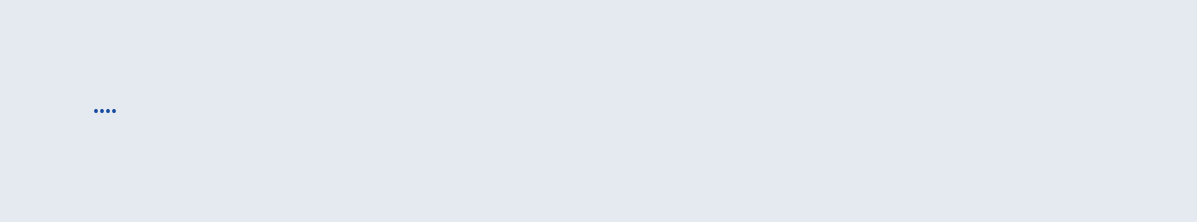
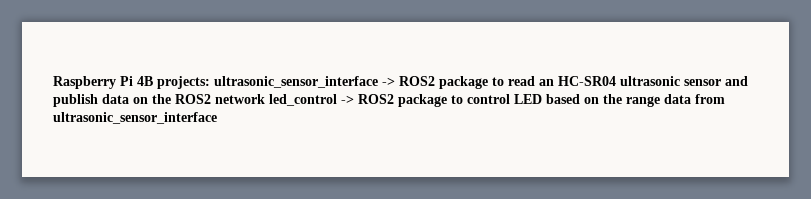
- ....
+ Raspberry Pi 4B projects: ultrasonic_sensor_interface -> ROS2 package to read an HC-SR04 ultrasonic sensor and publish data on the ROS2 network led_control -> ROS2 package to control LED based on the range data from ultrasonic_sensor_interface

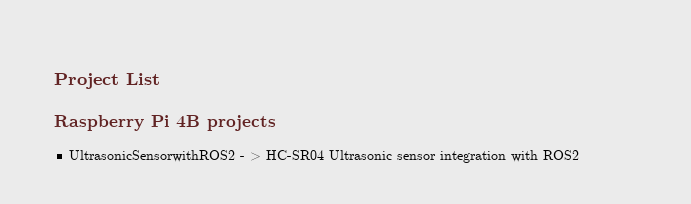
+ Project List
- Raspberry Pi 4B projects: ultrasonic_sensor_interface -> ROS2 package to read an HC-SR04 ultrasonic sensor and publish data on the ROS2 network led_control -> ROS2 package to control LED based on the range data from ultrasonic_sensor_interface
+ Raspberry Pi 4B projects
+ UltrasonicSensorwithROS2 - > HC-SR04 Ultrasonic sensor integration with ROS2

